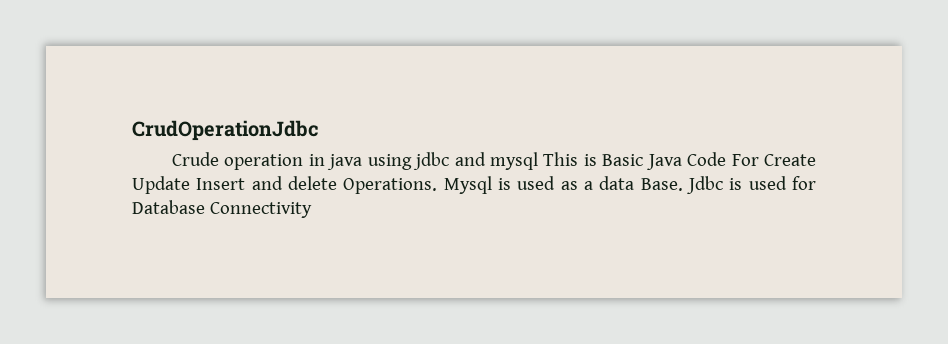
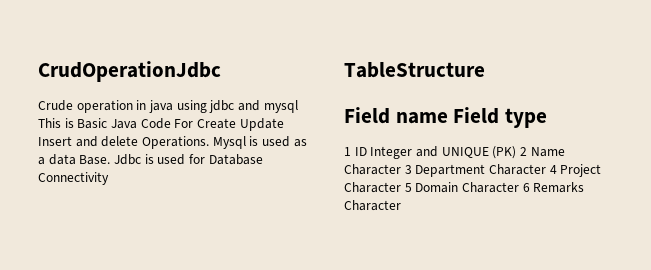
+ TableStructure
+ Field name Field type
+ 1 ID Integer and UNIQUE (PK) 2 Name Character 3 Department Character 4 Project Character 5 Domain Character 6 Remarks Character

